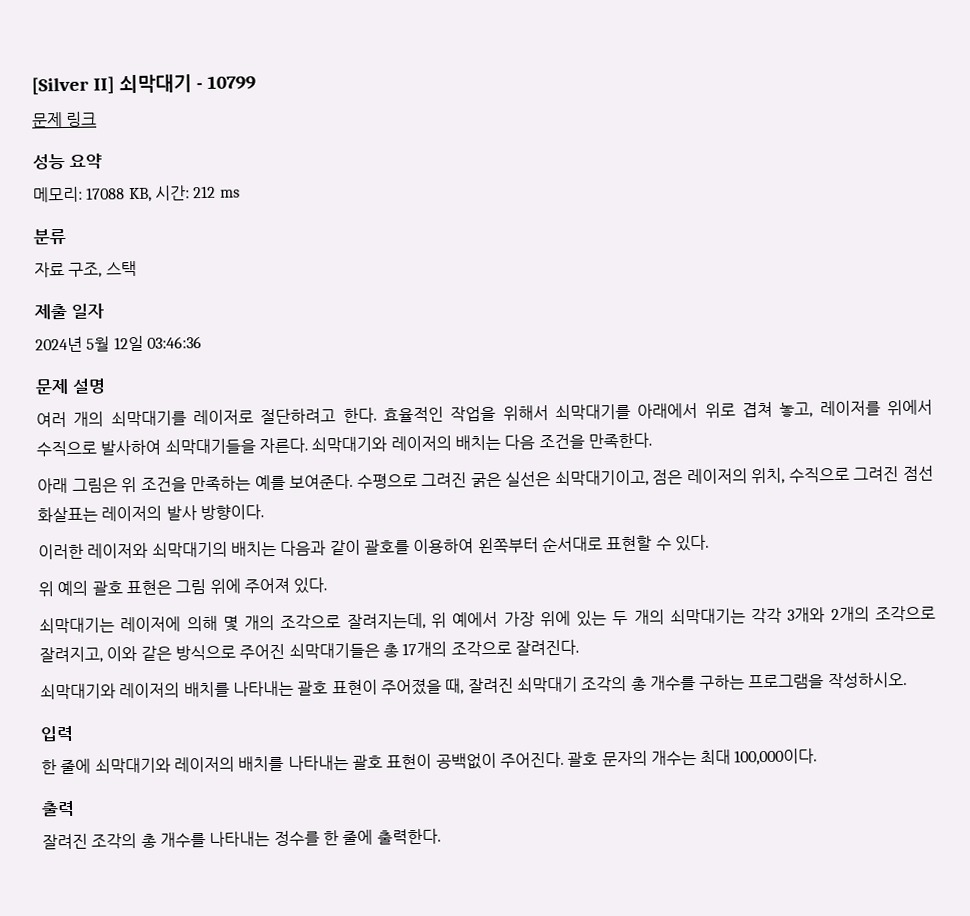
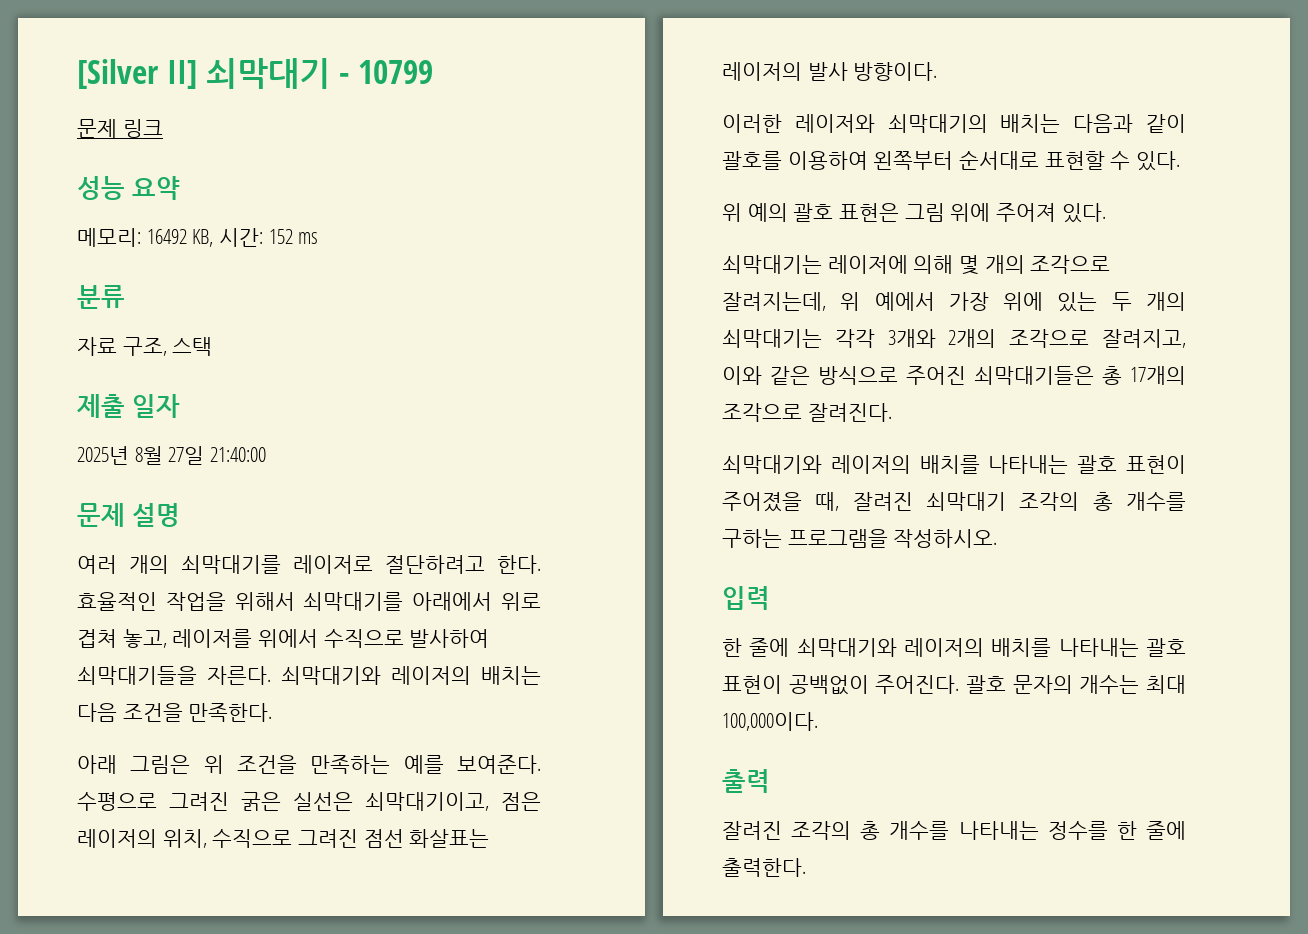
- 메모리: 17088 KB, 시간: 212 ms
+ 메모리: 16492 KB, 시간: 152 ms
- 2024년 5월 12일 03:46:36
+ 2025년 8월 27일 21:40:00

